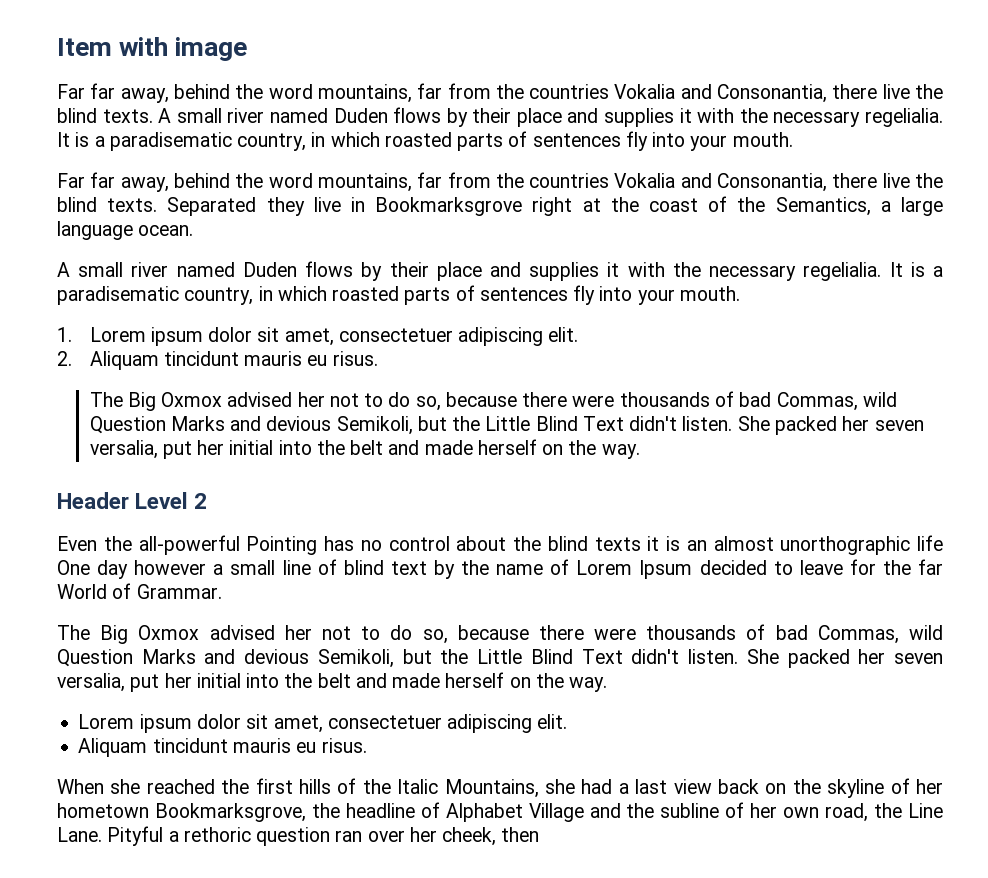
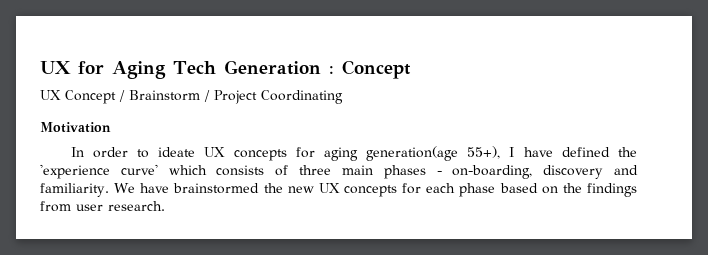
- Item with image
- Far far away, behind the word mountains, far from the countries Vokalia and Consonantia, there live the blind texts. A small river named Duden flows by their place and supplies it with the necessary regelialia. It is a paradisematic country, in which roasted parts of sentences fly into your mouth.
- Far far away, behind the word mountains, far from the countries Vokalia and Consonantia, there live the blind texts. Separated they live in Bookmarksgrove right at the coast of the Semantics, a large language ocean.
- A small river named Duden flows by their place and supplies it with the necessary regelialia. It is a paradisematic country, in which roasted parts of sentences fly into your mouth.
- 1. Lorem ipsum dolor sit amet, consectetuer adipiscing elit.
- 2. Aliquam tincidunt mauris eu risus.
- The Big Oxmox advised her not to do so, because there were thousands of bad Commas, wild Question Marks and devious Semikoli, but the Little Blind Text didn't listen. She packed her seven versalia, put her initial into the belt and made herself on the way.
- Header Level 2
- Even the all-powerful Pointing has no control about the blind texts it is an almost unorthographic life One day however a small line of blind text by the name of Lorem Ipsum decided to leave for the far World of Grammar.
- The Big Oxmox advised her not to do so, because there were thousands of bad Commas, wild Question Marks and devious Semikoli, but the Little Blind Text didn't listen. She packed her seven versalia, put her initial into the belt and made herself on the way.
- Lorem ipsum dolor sit amet, consectetuer adipiscing elit.
- Aliquam tincidunt mauris eu risus.
- When she reached the first hills of the Italic Mountains, she had a last view back on the skyline of her hometown Bookmarksgrove, the headline of Alphabet Village and the subline of her own road, the Line Lane. Pityful a rethoric question ran over her cheek, then
+ UX for Aging Tech Generation : Concept
+ UX Concept / Brainstorm / Project Coordinating
+ Motivation
+ In order to ideate UX concepts for aging generation(age 55+), I have defined the 'experience curve' which consists of three main phases - on-boarding, discovery and familiarity. We have brainstormed the new UX concepts for each phase based on the findings from user research.

